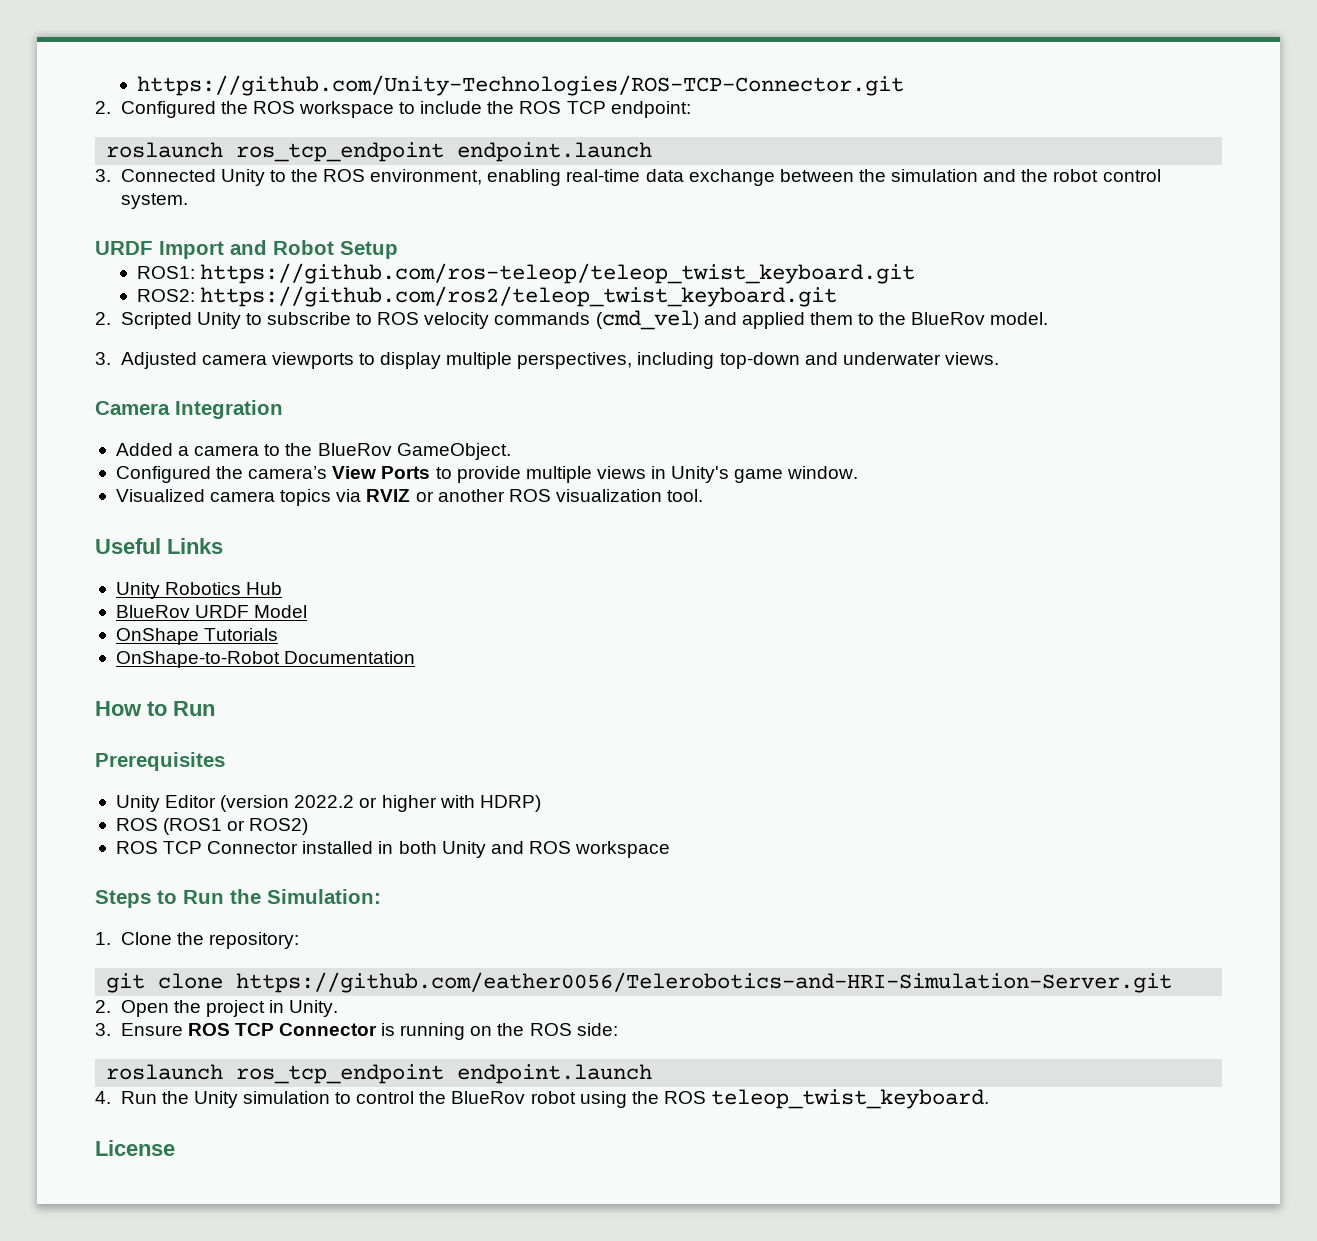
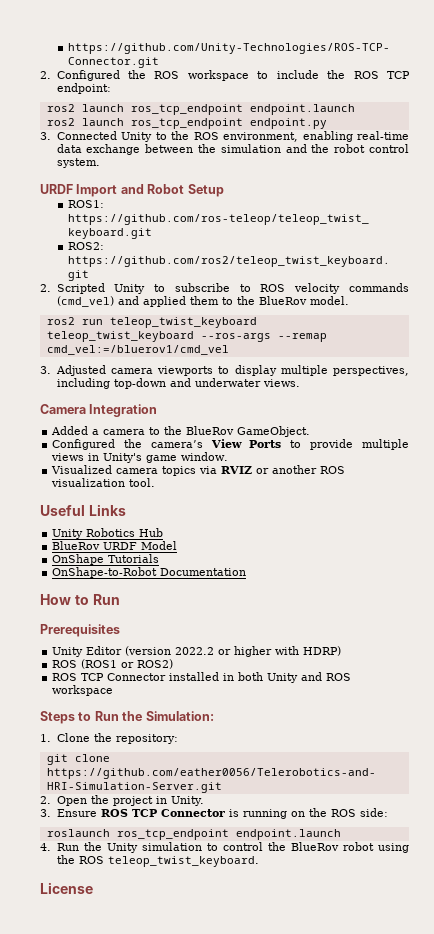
  2. Configured the ROS workspace to include the ROS TCP endpoint:
- roslaunch ros_tcp_endpoint endpoint.launch
+ ros2 launch ros_tcp_endpoint endpoint.launch
+ ros2 launch ros_tcp_endpoint endpoint.py
+ ros2 run teleop_twist_keyboard teleop_twist_keyboard --ros-args --remap cmd_vel:=/bluerov1/cmd_vel

